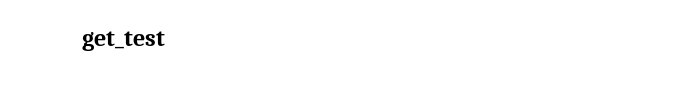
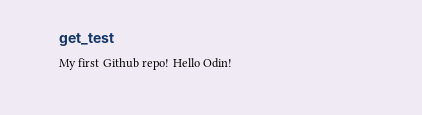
+ My first Github repo! Hello Odin!

